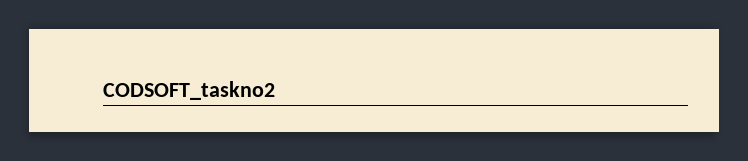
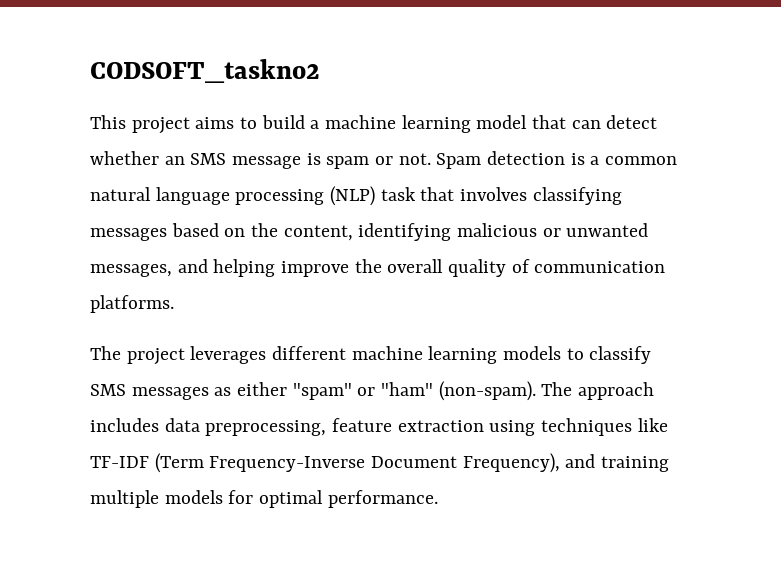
+ This project aims to build a machine learning model that can detect whether an SMS message is spam or not. Spam detection is a common natural language processing (NLP) task that involves classifying messages based on the content, identifying malicious or unwanted messages, and helping improve the overall quality of communication platforms.
+ The project leverages different machine learning models to classify SMS messages as either "spam" or "ham" (non-spam). The approach includes data preprocessing, feature extraction using techniques like TF-IDF (Term Frequency-Inverse Document Frequency), and training multiple models for optimal performance.

